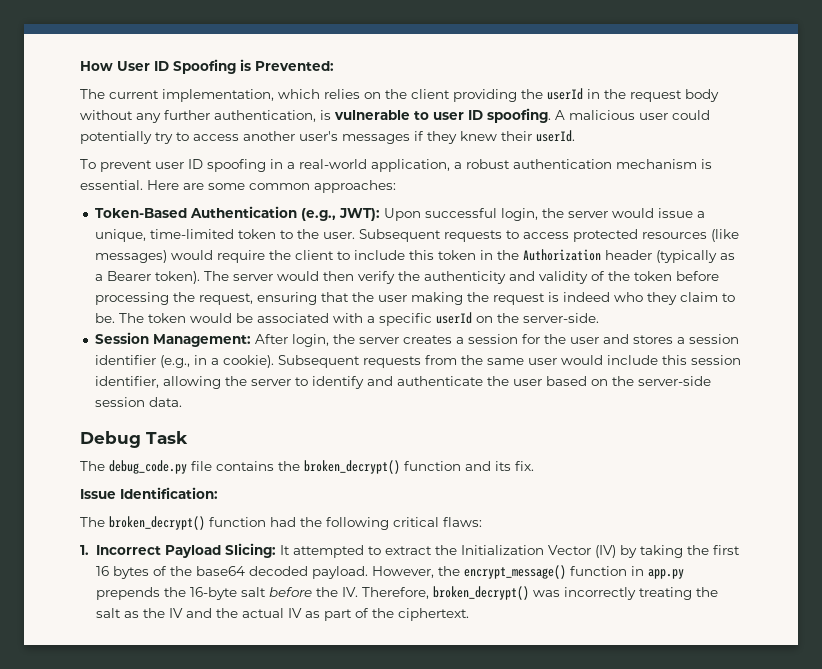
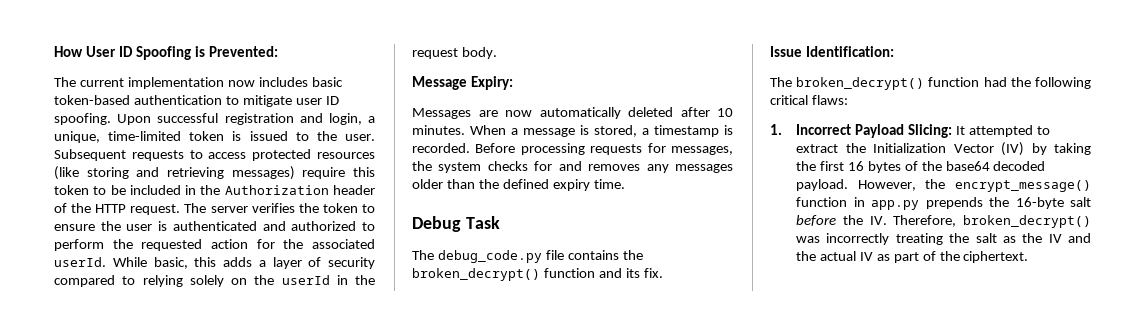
- The current implementation, which relies on the client providing the userId in the request body without any further authentication, is vulnerable to user ID spoofing. A malicious user could potentially try to access another user's messages if they knew their userId.
- To prevent user ID spoofing in a real-world application, a robust authentication mechanism is essential. Here are some common approaches:
- Token-Based Authentication (e.g., JWT): Upon successful login, the server would issue a unique, time-limited token to the user.
+ The current implementation now includes basic token-based authentication to mitigate user ID spoofing. Upon successful registration and login, a unique, time-limited token is issued to the user.
- Subsequent requests to access protected resources (like messages) would require the client to include this token in the Authorization header (typically as a Bearer token). The server would then verify the authenticity and validity of the token before processing the request, ensuring that the user making the request is indeed who they claim to be. The token would be associated with a specific userId on the server-side.
- Session Management: After login, the server creates a session for the user and stores a session identifier (e.g., in a cookie). Subsequent requests from the same user would include this session identifier, allowing the server to identify and authenticate the user based on the server-side session data.
+ Subsequent requests to access protected resources (like storing and retrieving messages) require this token to be included in the Authorization header of the HTTP request. The server verifies the token to ensure the user is authenticated and authorized to perform the requested action for the associated userId. While basic, this adds a layer of security compared to relying solely on the userId in the request body.
+ Message Expiry:
+ Messages are now automatically deleted after 10 minutes. When a message is stored, a timestamp is recorded. Before processing requests for messages, the system checks for and removes any messages older than the defined expiry time.

